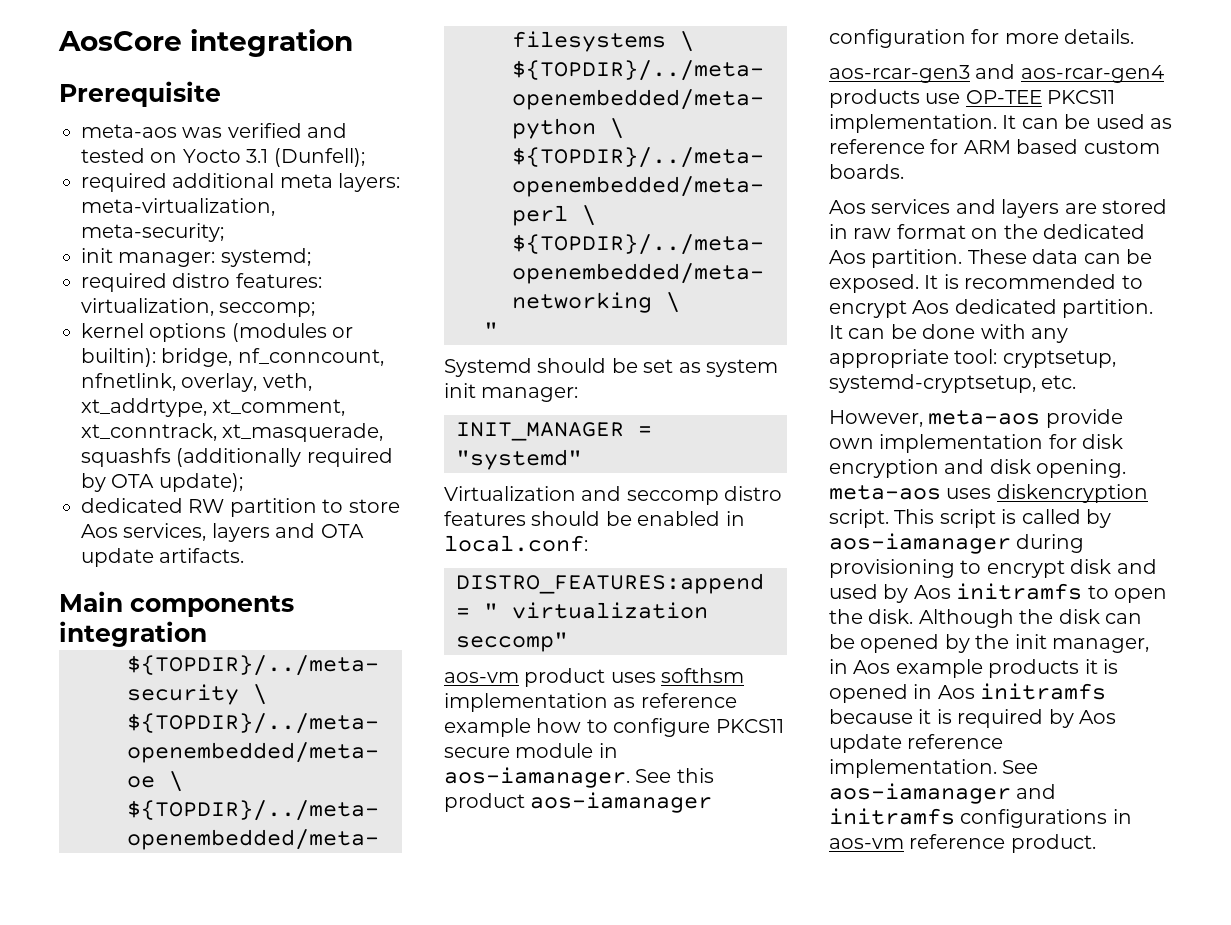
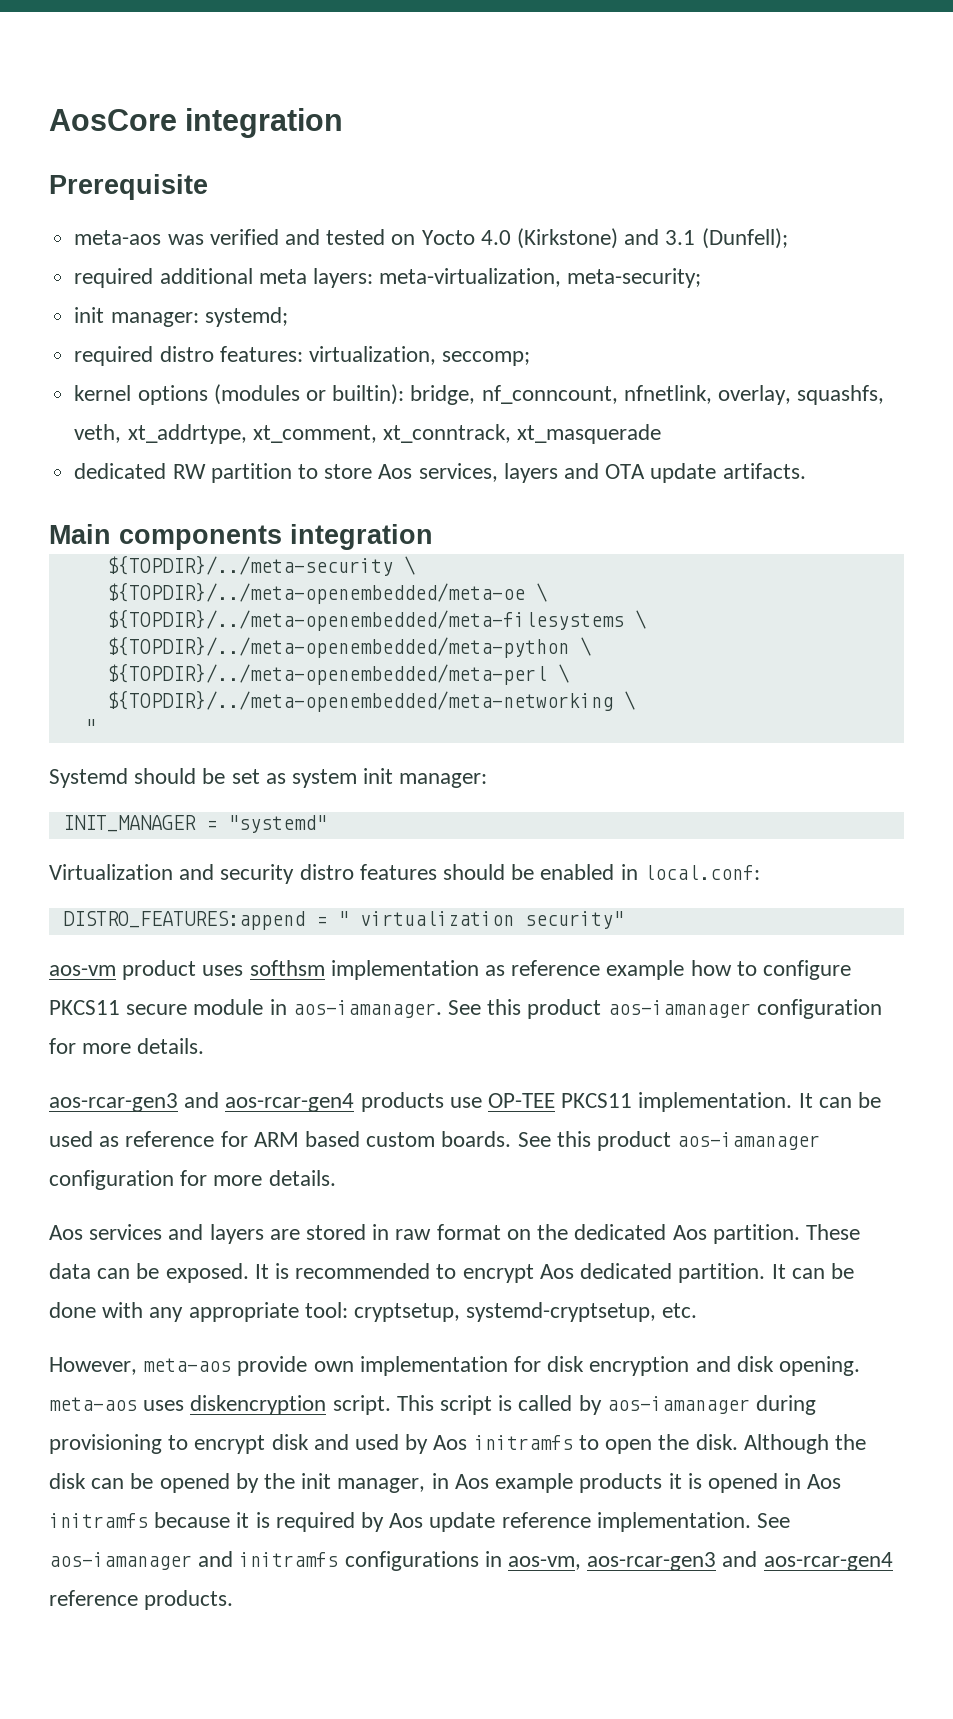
- meta-aos was verified and tested on Yocto 3.1 (Dunfell);
+ meta-aos was verified and tested on Yocto 4.0 (Kirkstone) and 3.1 (Dunfell);
- kernel options (modules or builtin): bridge, nf_conncount, nfnetlink, overlay, veth, xt_addrtype, xt_comment, xt_conntrack, xt_masquerade, squashfs (additionally required by OTA update);
+ kernel options (modules or builtin): bridge, nf_conncount, nfnetlink, overlay, squashfs, veth, xt_addrtype, xt_comment, xt_conntrack, xt_masquerade
- Virtualization and seccomp distro features should be enabled in local.conf:
+ Virtualization and security distro features should be enabled in local.conf:
- DISTRO_FEATURES:append = " virtualization seccomp"
+ DISTRO_FEATURES:append = " virtualization security"
- It can be used as reference for ARM based custom boards.
+ It can be used as reference for ARM based custom boards. See this product aos-iamanager configuration for more details.
- See aos-iamanager and initramfs configurations in aos-vm reference product.
+ See aos-iamanager and initramfs configurations in aos-vm, aos-rcar-gen3 and aos-rcar-gen4 reference products.

